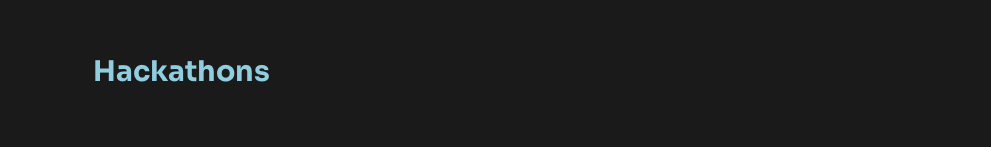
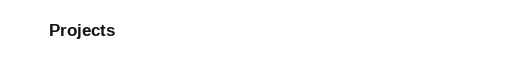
- Hackathons
+ Projects

